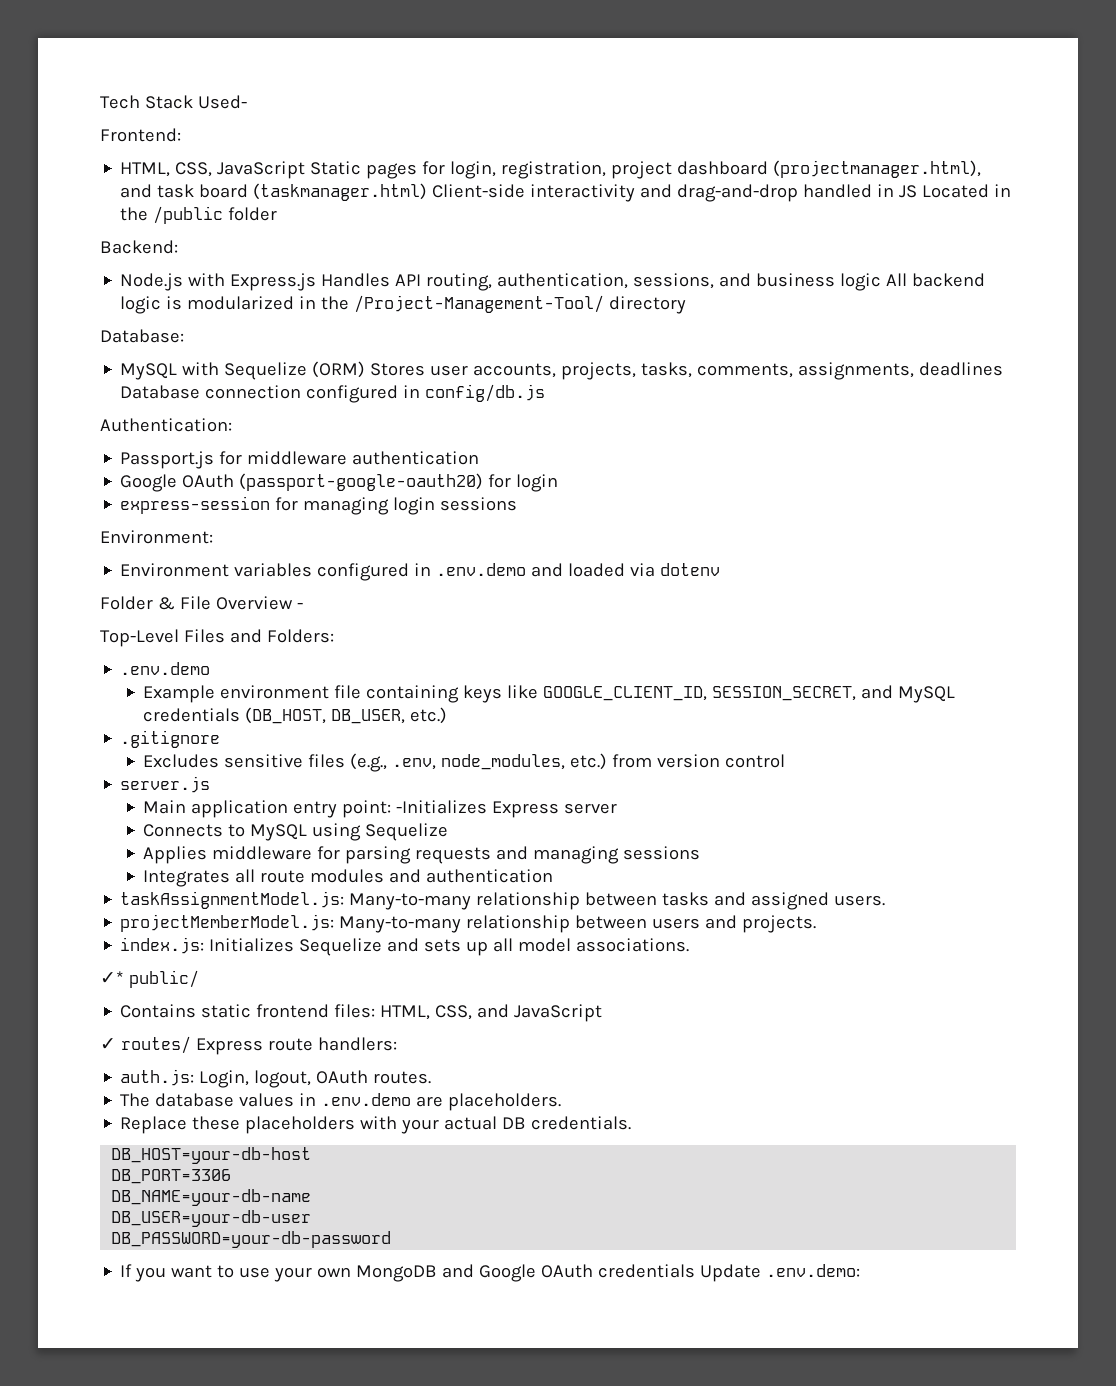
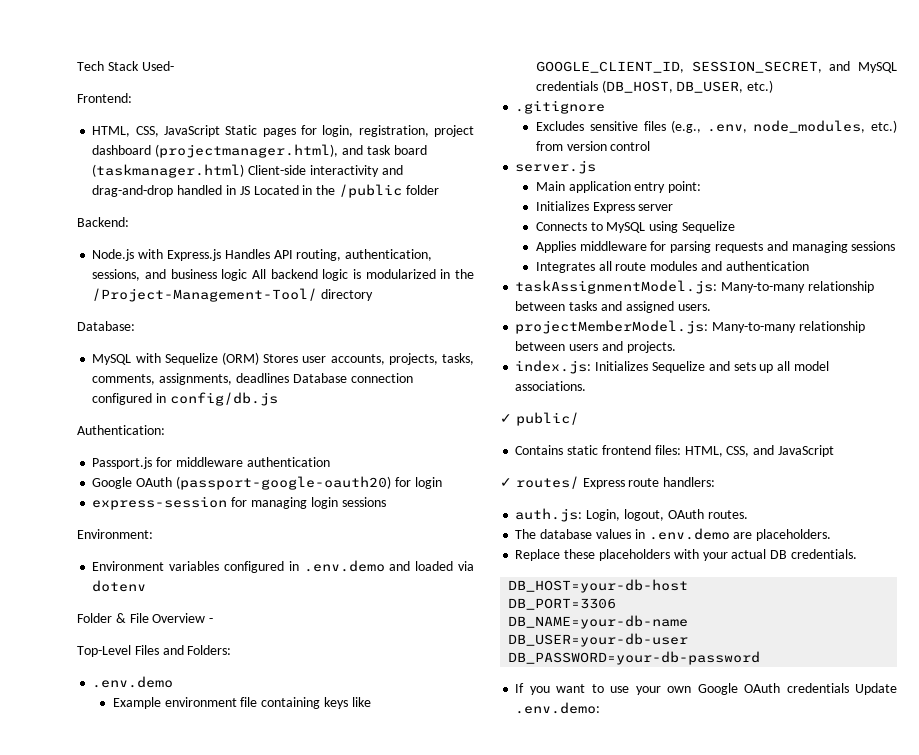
- Main application entry point: -Initializes Express server
+ Main application entry point:
+ Initializes Express server
- ✓* public/
+ ✓ public/
- If you want to use your own MongoDB and Google OAuth credentials Update .env.demo:
+ If you want to use your own Google OAuth credentials Update .env.demo:

